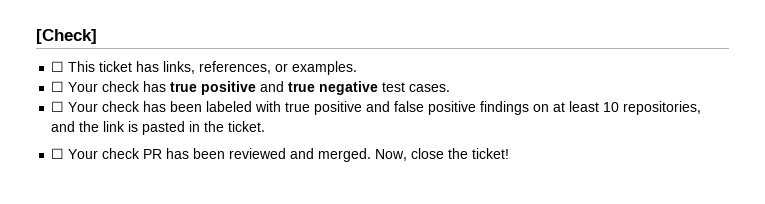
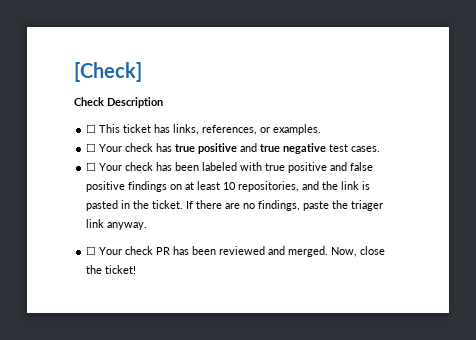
+ Check Description
+ If there are no findings, paste the triager link anyway.

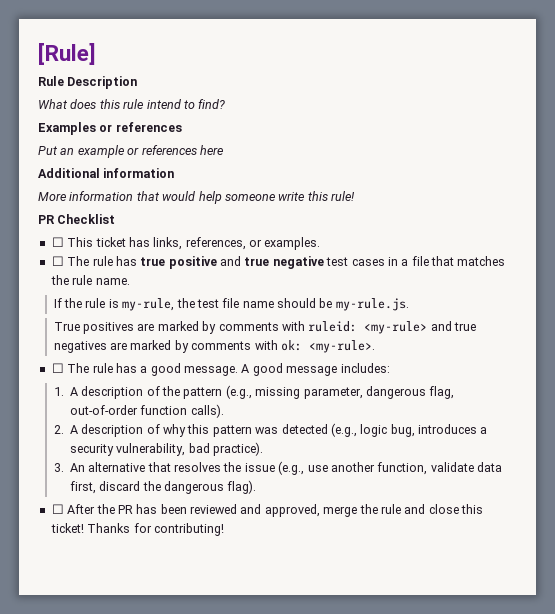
- [Check]
- Check Description
+ [Rule]
+ Rule Description
+ What does this rule intend to find?
+ Examples or references
+ Put an example or references here
+ Additional information
+ More information that would help someone write this rule!
+ PR Checklist
- ☐ Your check has true positive and true negative test cases.
- ☐ Your check has been labeled with true positive and false positive findings on at least 10 repositories, and the link is pasted in the ticket. If there are no findings, paste the triager link anyway.
- ☐ Your check PR has been reviewed and merged. Now, close the ticket!
+ ☐ The rule has true positive and true negative test cases in a file that matches the rule name.
+ If the rule is my-rule, the test file name should be my-rule.js.
+ True positives are marked by comments with ruleid: <my-rule> and true negatives are marked by comments with ok: <my-rule>.
+ ☐ The rule has a good message. A good message includes:
+ 1. A description of the pattern (e.g., missing parameter, dangerous flag, out-of-order function calls).
+ 2. A description of why this pattern was detected (e.g., logic bug, introduces a security vulnerability, bad practice).
+ 3. An alternative that resolves the issue (e.g., use another function, validate data first, discard the dangerous flag).
+ ☐ After the PR has been reviewed and approved, merge the rule and close this ticket! Thanks for contributing!

